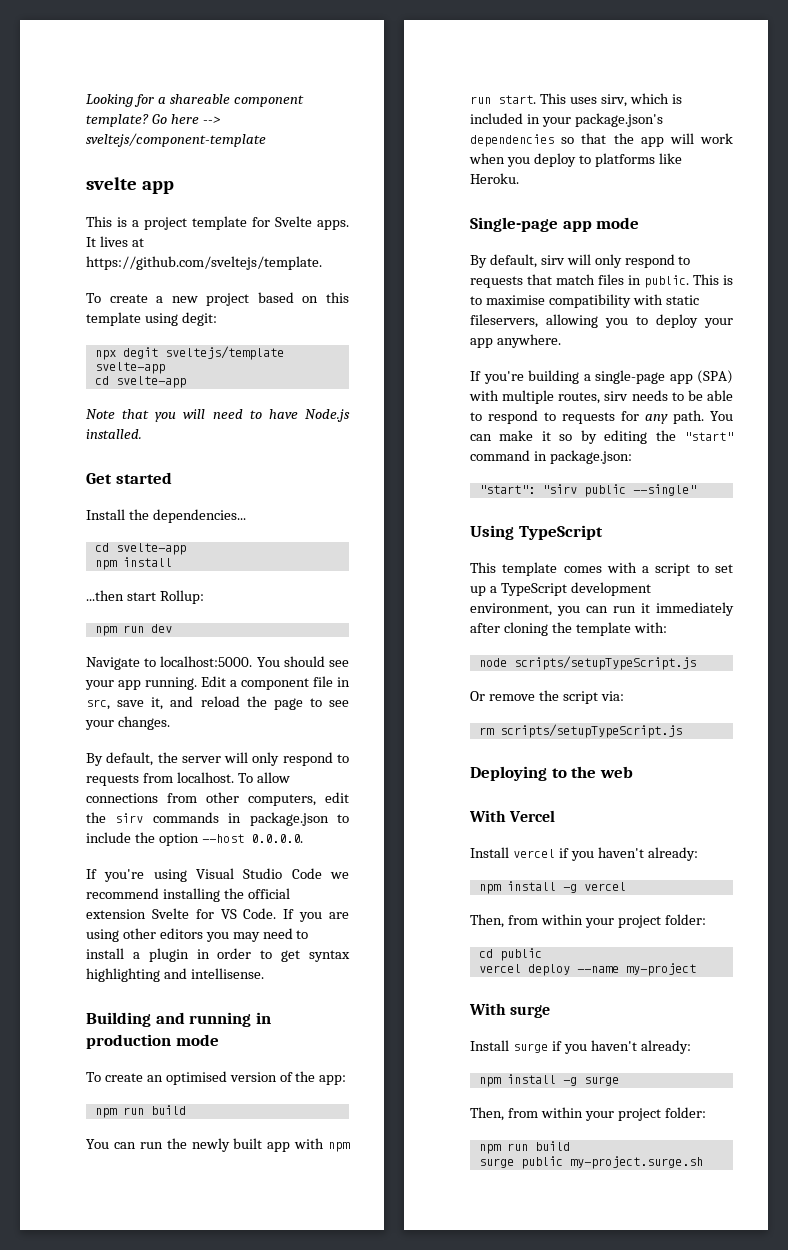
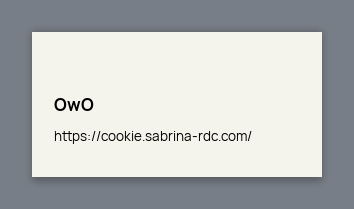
- Looking for a shareable component template? Go here --> sveltejs/component-template
- svelte app
- This is a project template for Svelte apps. It lives at https://github.com/sveltejs/template.
- To create a new project based on this template using degit:
- npx degit sveltejs/template svelte-app
- cd svelte-app
- Note that you will need to have Node.js installed.
- Get started
- Install the dependencies...
- cd svelte-app
- npm install
- ...then start Rollup:
- npm run dev
- Navigate to localhost:5000. You should see your app running. Edit a component file in src, save it, and reload the page to see your changes.
- By default, the server will only respond to requests from localhost. To allow connections from other computers, edit the sirv commands in package.json to include the option --host 0.0.0.0.
- If you're using Visual Studio Code we recommend installing the official extension Svelte for VS Code. If you are using other editors you may need to install a plugin in order to get syntax highlighting and intellisense.
- Building and running in production mode
- To create an optimised version of the app:
- npm run build
- You can run the newly built app with npm run start. This uses sirv, which is included in your package.json's dependencies so that the app will work when you deploy to platforms like Heroku.
- Single-page app mode
- By default, sirv will only respond to requests that match files in public. This is to maximise compatibility with static fileservers, allowing you to deploy your app anywhere.
- If you're building a single-page app (SPA) with multiple routes, sirv needs to be able to respond to requests for any path. You can make it so by editing the "start" command in package.json:
- "start": "sirv public --single"
- Using TypeScript
- This template comes with a script to set up a TypeScript development environment, you can run it immediately after cloning the template with:
- node scripts/setupTypeScript.js
- Or remove the script via:
- rm scripts/setupTypeScript.js
- Deploying to the web
- With Vercel
- Install vercel if you haven't already:
- npm install -g vercel
- Then, from within your project folder:
- cd public
- vercel deploy --name my-project
- With surge
- Install surge if you haven't already:
- npm install -g surge
- Then, from within your project folder:
- npm run build
- surge public my-project.surge.sh
+ OwO
+ https://cookie.sabrina-rdc.com/

